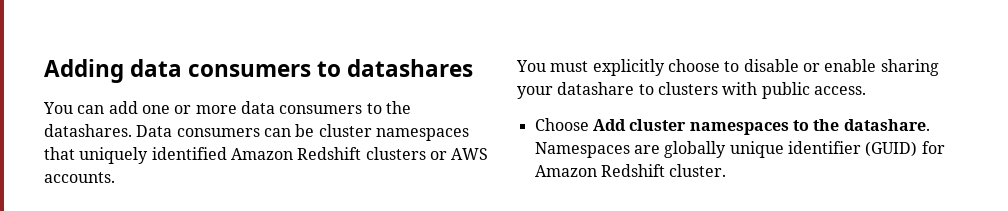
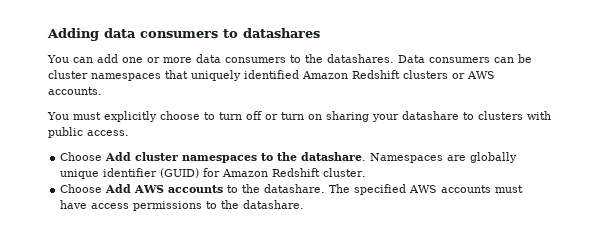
- You must explicitly choose to disable or enable sharing your datashare to clusters with public access.
+ You must explicitly choose to turn off or turn on sharing your datashare to clusters with public access.
+ Choose Add AWS accounts to the datashare. The specified AWS accounts must have access permissions to the datashare.

